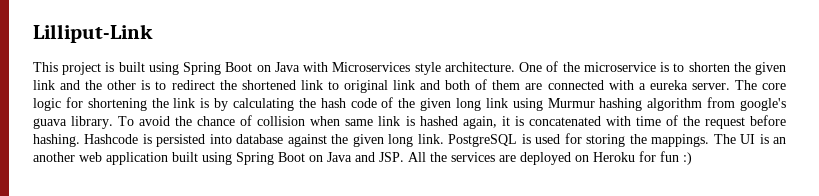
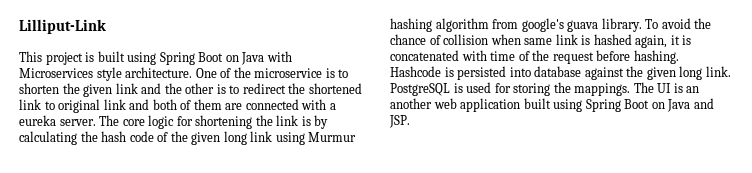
- The UI is an another web application built using Spring Boot on Java and JSP. All the services are deployed on Heroku for fun :)
+ The UI is an another web application built using Spring Boot on Java and JSP.

